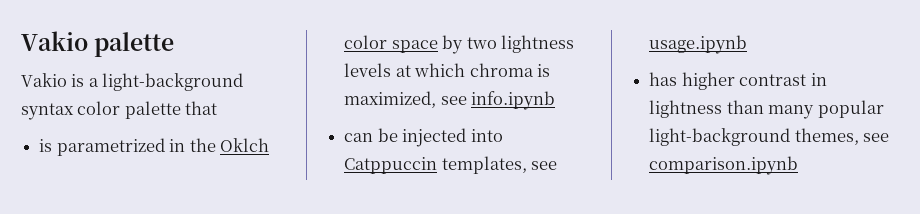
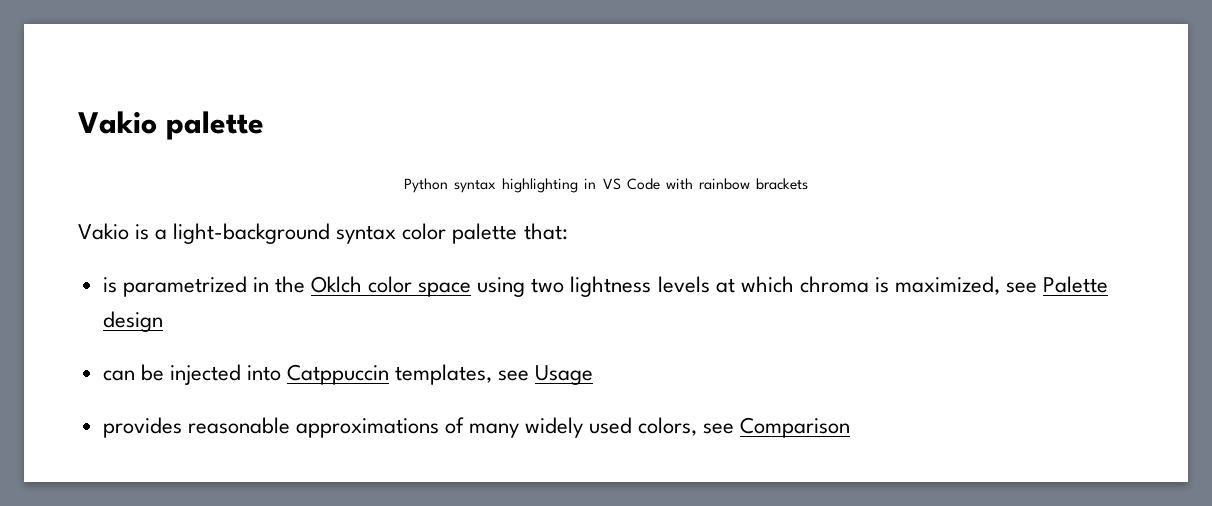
+ Python syntax highlighting in VS Code with rainbow brackets
- Vakio is a light-background syntax color palette that
+ Vakio is a light-background syntax color palette that:
- is parametrized in the Oklch color space by two lightness levels at which chroma is maximized, see info.ipynb
+ is parametrized in the Oklch color space using two lightness levels at which chroma is maximized, see Palette design
- can be injected into Catppuccin templates, see usage.ipynb
- has higher contrast in lightness than many popular light-background themes, see comparison.ipynb
+ can be injected into Catppuccin templates, see Usage
+ provides reasonable approximations of many widely used colors, see Comparison

